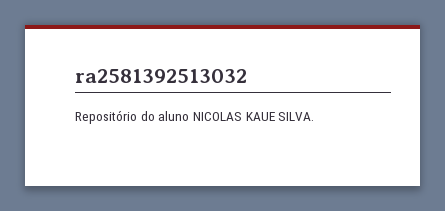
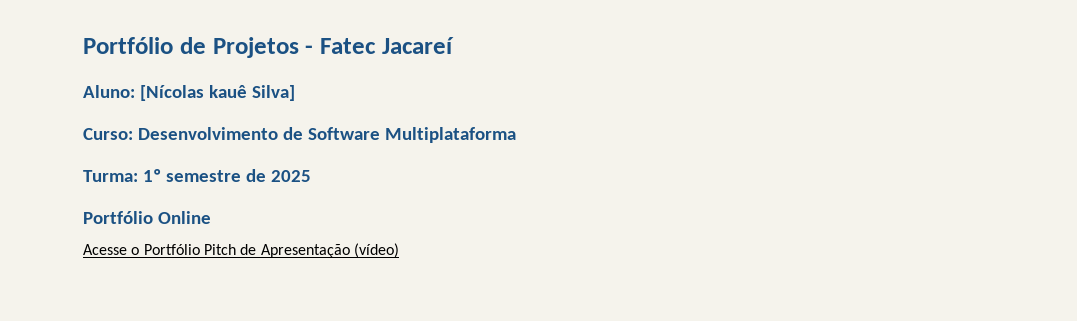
- ra2581392513032
- Repositório do aluno NICOLAS KAUE SILVA.
+ Portfólio de Projetos - Fatec Jacareí
+ Aluno: [Nícolas kauê Silva]
+ Curso: Desenvolvimento de Software Multiplataforma
+ Turma: 1º semestre de 2025
+ Portfólio Online
+ Acesse o Portfólio Pitch de Apresentação (vídeo)

